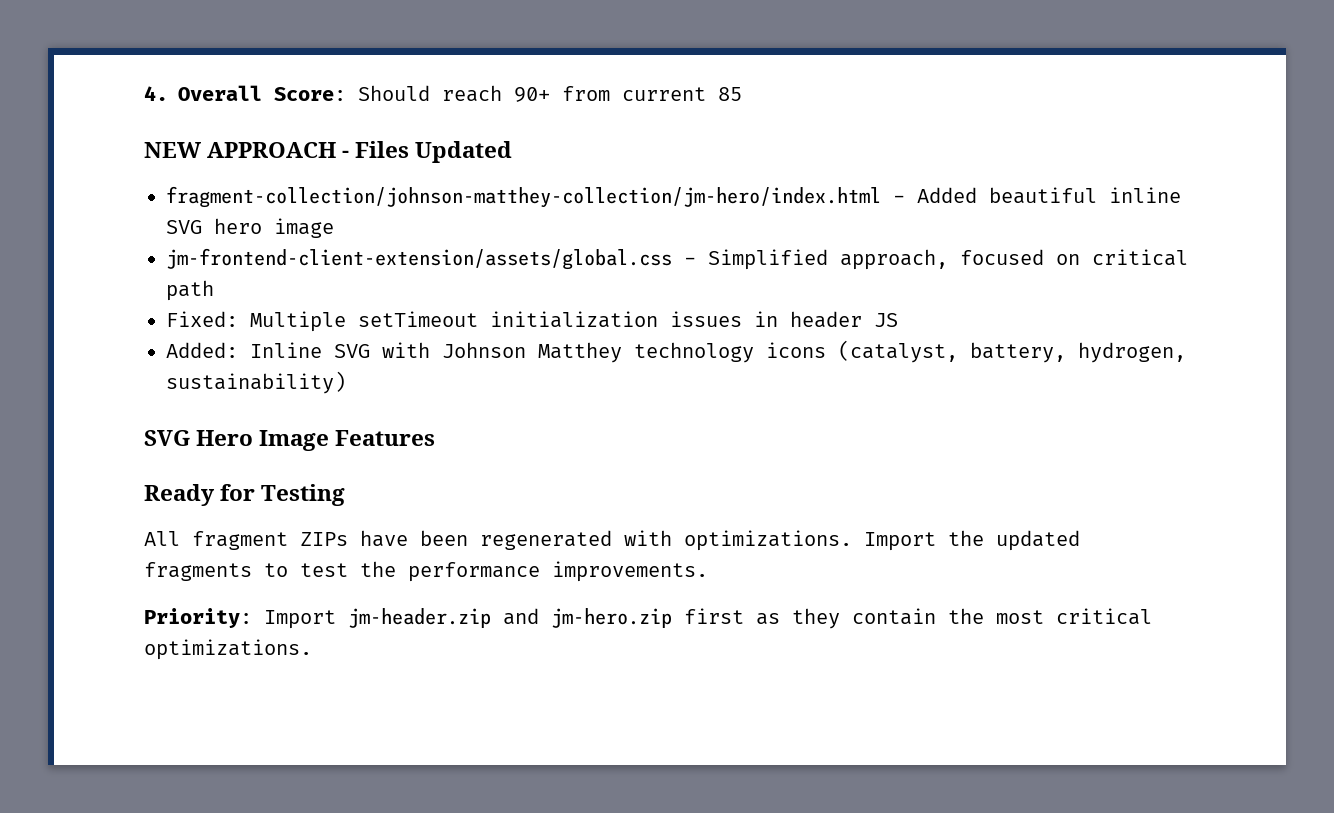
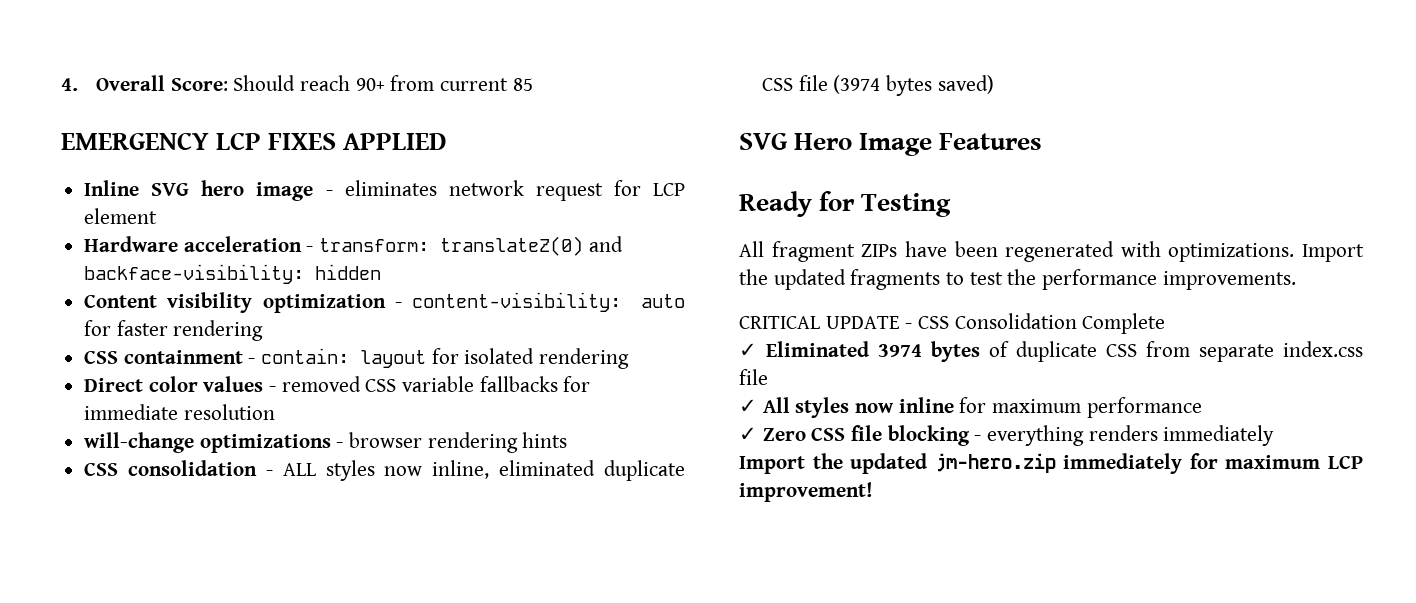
- NEW APPROACH - Files Updated
- fragment-collection/johnson-matthey-collection/jm-hero/index.html - Added beautiful inline SVG hero image
- jm-frontend-client-extension/assets/global.css - Simplified approach, focused on critical path
- Fixed: Multiple setTimeout initialization issues in header JS
- Added: Inline SVG with Johnson Matthey technology icons (catalyst, battery, hydrogen, sustainability)
+ EMERGENCY LCP FIXES APPLIED
+ Inline SVG hero image - eliminates network request for LCP element
+ Hardware acceleration - transform: translateZ(0) and backface-visibility: hidden
+ Content visibility optimization - content-visibility: auto for faster rendering
+ CSS containment - contain: layout for isolated rendering
+ Direct color values - removed CSS variable fallbacks for immediate resolution
+ will-change optimizations - browser rendering hints
+ CSS consolidation - ALL styles now inline, eliminated duplicate CSS file (3974 bytes saved)
- Priority: Import jm-header.zip and jm-hero.zip first as they contain the most critical optimizations.
+ CRITICAL UPDATE - CSS Consolidation Complete
+ ✓ Eliminated 3974 bytes of duplicate CSS from separate index.css file
+ ✓ All styles now inline for maximum performance
+ ✓ Zero CSS file blocking - everything renders immediately
+ Import the updated jm-hero.zip immediately for maximum LCP improvement!

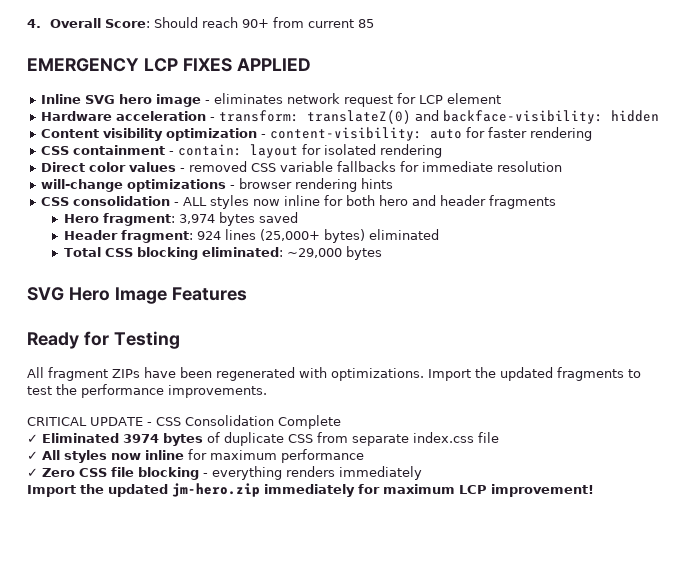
- CSS consolidation - ALL styles now inline, eliminated duplicate CSS file (3974 bytes saved)
+ CSS consolidation - ALL styles now inline for both hero and header fragments
+ Hero fragment: 3,974 bytes saved
+ Header fragment: 924 lines (25,000+ bytes) eliminated
+ Total CSS blocking eliminated: ~29,000 bytes

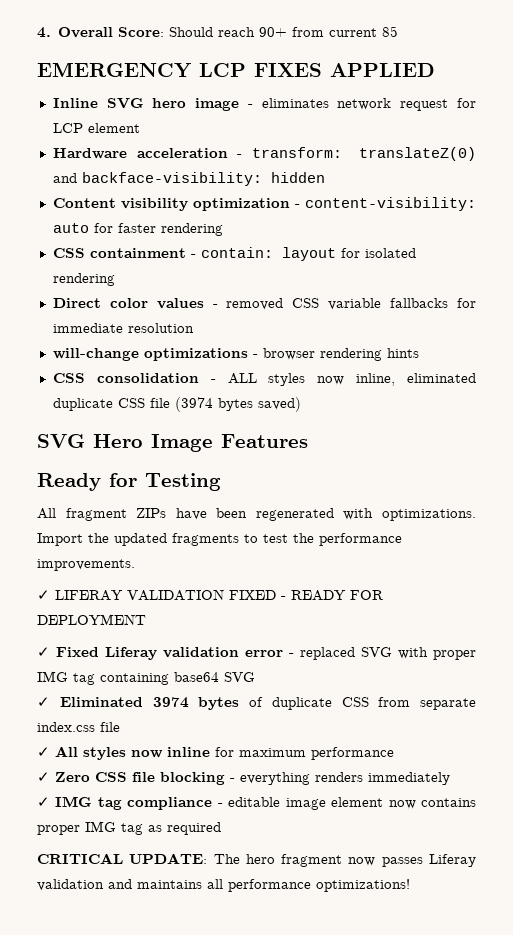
- CSS consolidation - ALL styles now inline for both hero and header fragments
- Hero fragment: 3,974 bytes saved
- Header fragment: 924 lines (25,000+ bytes) eliminated
- Total CSS blocking eliminated: ~29,000 bytes
+ CSS consolidation - ALL styles now inline, eliminated duplicate CSS file (3974 bytes saved)
- CRITICAL UPDATE - CSS Consolidation Complete
+ ✓ LIFERAY VALIDATION FIXED - READY FOR DEPLOYMENT
+ ✓ Fixed Liferay validation error - replaced SVG with proper IMG tag containing base64 SVG
- Import the updated jm-hero.zip immediately for maximum LCP improvement!
+ ✓ IMG tag compliance - editable image element now contains proper IMG tag as required
+ CRITICAL UPDATE: The hero fragment now passes Liferay validation and maintains all performance optimizations!

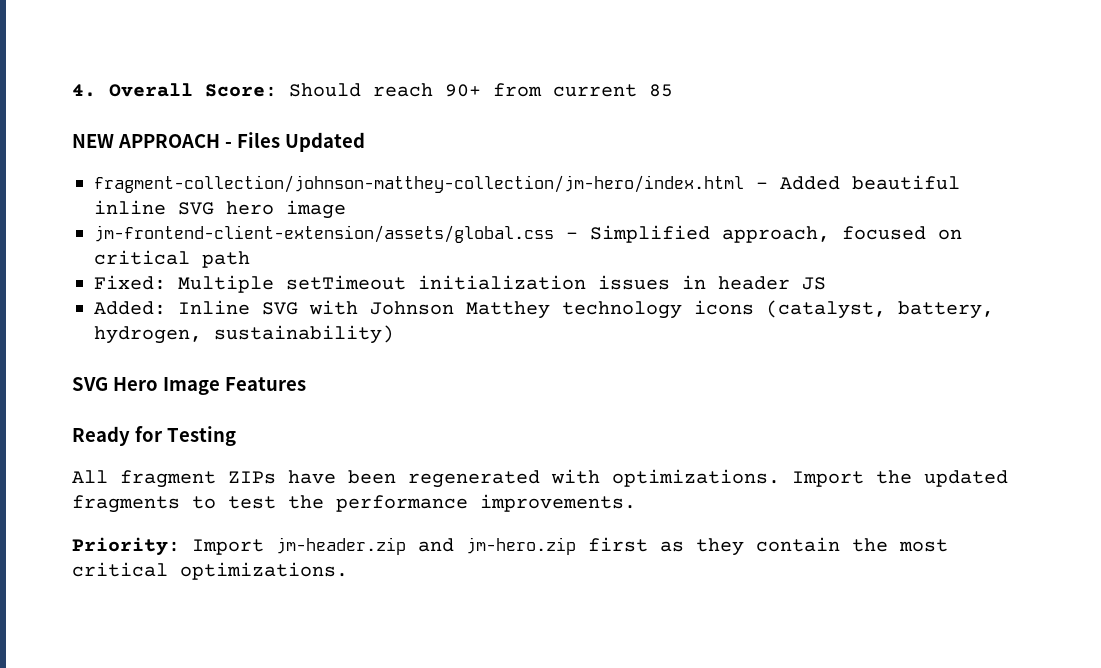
- EMERGENCY LCP FIXES APPLIED
- Inline SVG hero image - eliminates network request for LCP element
- Hardware acceleration - transform: translateZ(0) and backface-visibility: hidden
- Content visibility optimization - content-visibility: auto for faster rendering
- CSS containment - contain: layout for isolated rendering
- Direct color values - removed CSS variable fallbacks for immediate resolution
- will-change optimizations - browser rendering hints
- CSS consolidation - ALL styles now inline, eliminated duplicate CSS file (3974 bytes saved)
+ NEW APPROACH - Files Updated
+ fragment-collection/johnson-matthey-collection/jm-hero/index.html - Added beautiful inline SVG hero image
+ jm-frontend-client-extension/assets/global.css - Simplified approach, focused on critical path
+ Fixed: Multiple setTimeout initialization issues in header JS
+ Added: Inline SVG with Johnson Matthey technology icons (catalyst, battery, hydrogen, sustainability)
- ✓ LIFERAY VALIDATION FIXED - READY FOR DEPLOYMENT
- ✓ Fixed Liferay validation error - replaced SVG with proper IMG tag containing base64 SVG
- ✓ Eliminated 3974 bytes of duplicate CSS from separate index.css file
- ✓ All styles now inline for maximum performance
- ✓ Zero CSS file blocking - everything renders immediately
- ✓ IMG tag compliance - editable image element now contains proper IMG tag as required
- CRITICAL UPDATE: The hero fragment now passes Liferay validation and maintains all performance optimizations!
+ Priority: Import jm-header.zip and jm-hero.zip first as they contain the most critical optimizations.

